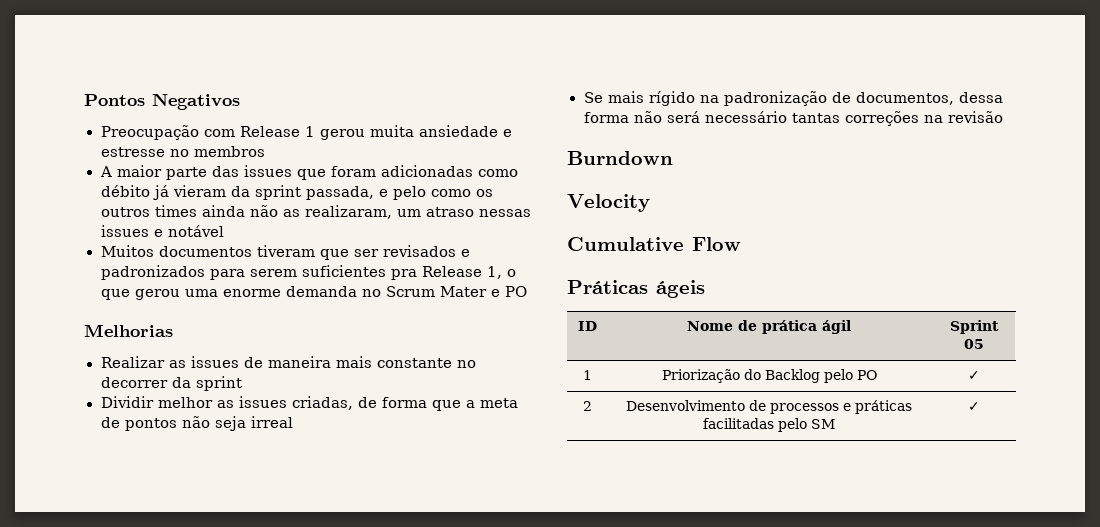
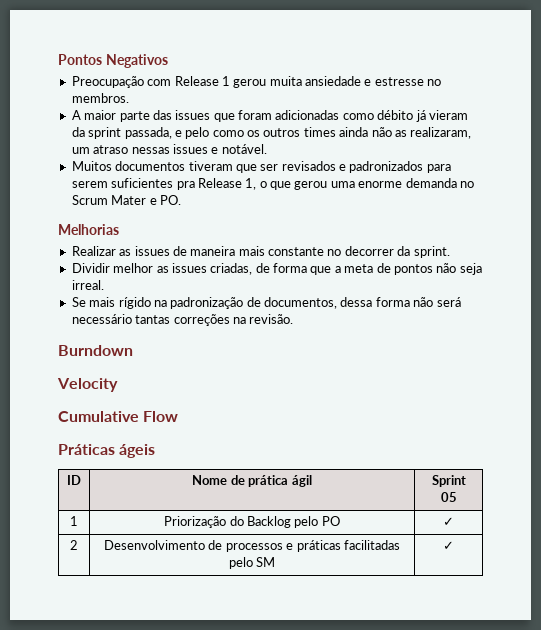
- Preocupação com Release 1 gerou muita ansiedade e estresse no membros
+ Preocupação com Release 1 gerou muita ansiedade e estresse no membros.
- A maior parte das issues que foram adicionadas como débito já vieram da sprint passada, e pelo como os outros times ainda não as realizaram, um atraso nessas issues e notável
+ A maior parte das issues que foram adicionadas como débito já vieram da sprint passada, e pelo como os outros times ainda não as realizaram, um atraso nessas issues e notável.
- Muitos documentos tiveram que ser revisados e padronizados para serem suficientes pra Release 1, o que gerou uma enorme demanda no Scrum Mater e PO
+ Muitos documentos tiveram que ser revisados e padronizados para serem suficientes pra Release 1, o que gerou uma enorme demanda no Scrum Mater e PO.
- Realizar as issues de maneira mais constante no decorrer da sprint
+ Realizar as issues de maneira mais constante no decorrer da sprint.
- Dividir melhor as issues criadas, de forma que a meta de pontos não seja irreal
+ Dividir melhor as issues criadas, de forma que a meta de pontos não seja irreal.
- Se mais rígido na padronização de documentos, dessa forma não será necessário tantas correções na revisão
+ Se mais rígido na padronização de documentos, dessa forma não será necessário tantas correções na revisão.

